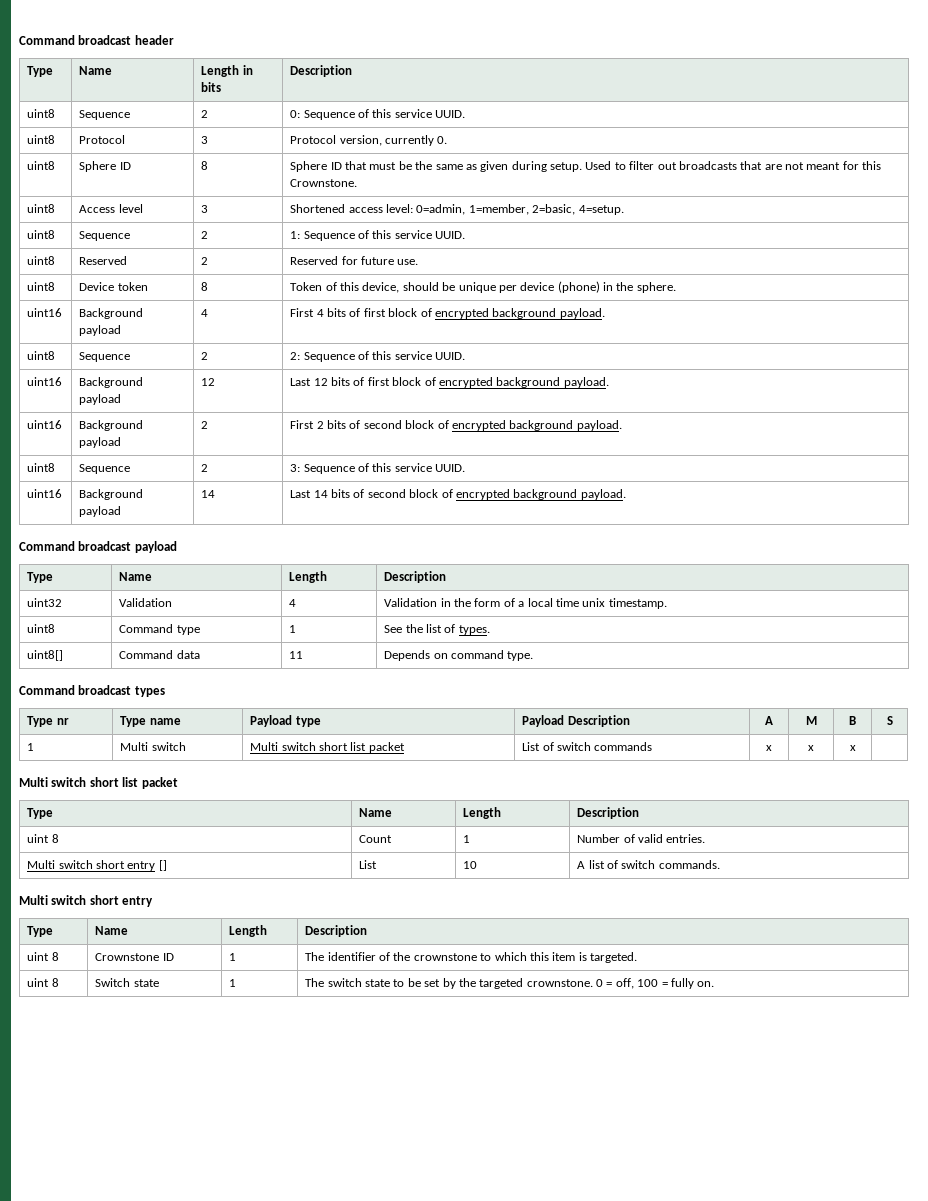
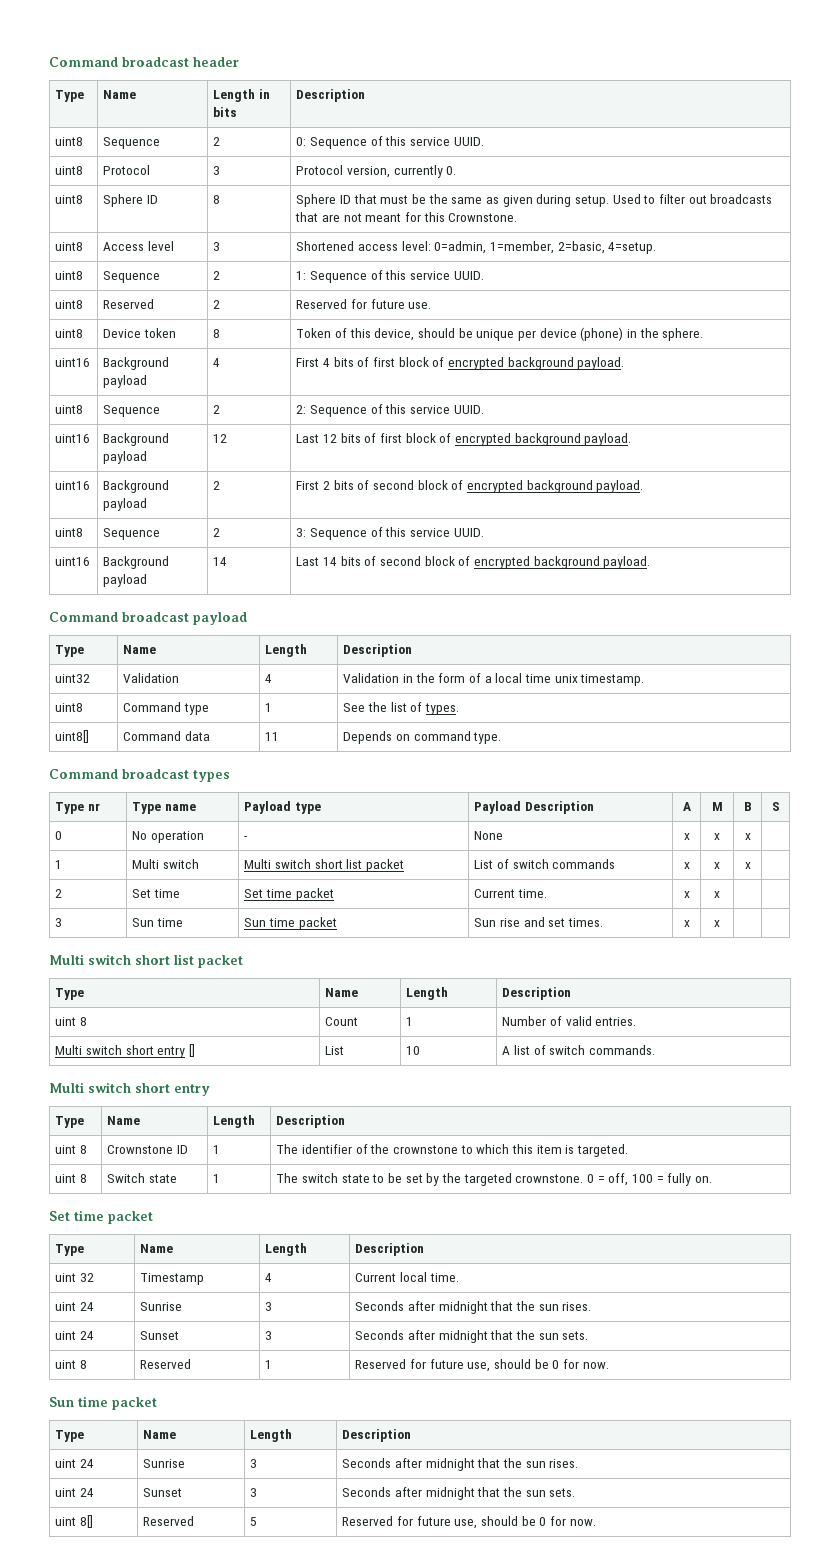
+ 0 | No operation | - | None | x | x | x |
+ 2 | Set time | Set time packet | Current time. | x | x | |
+ 3 | Sun time | Sun time packet | Sun rise and set times. | x | x | |
  uint 8 | Switch state | 1 | The switch state to be set by the targeted crownstone. 0 = off, 100 = fully on.
+ Set time packet
+ Type | Name | Length | Description
+ uint 32 | Timestamp | 4 | Current local time.
+ uint 24 | Sunrise | 3 | Seconds after midnight that the sun rises.
+ uint 24 | Sunset | 3 | Seconds after midnight that the sun sets.
+ uint 8 | Reserved | 1 | Reserved for future use, should be 0 for now.
+ Sun time packet
+ Type | Name | Length | Description
+ uint 24 | Sunrise | 3 | Seconds after midnight that the sun rises.
+ uint 24 | Sunset | 3 | Seconds after midnight that the sun sets.
+ uint 8[] | Reserved | 5 | Reserved for future use, should be 0 for now.

